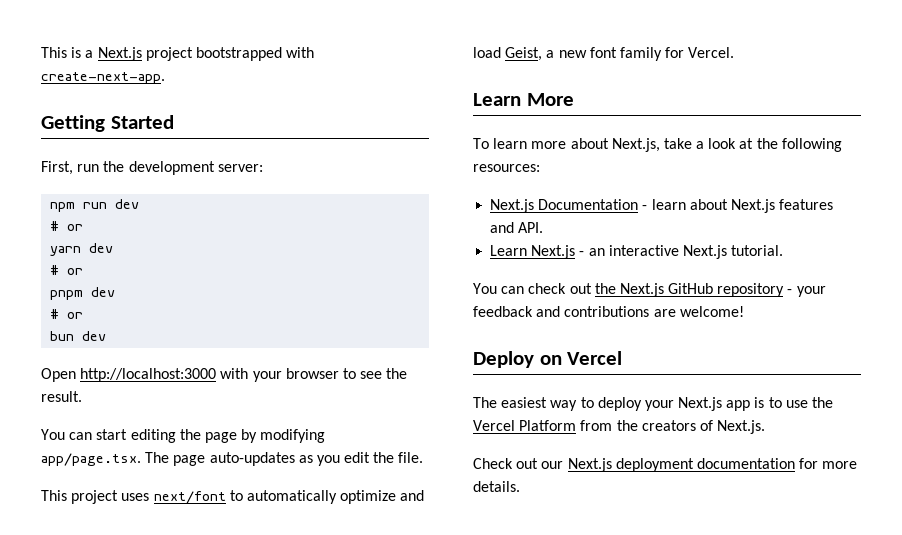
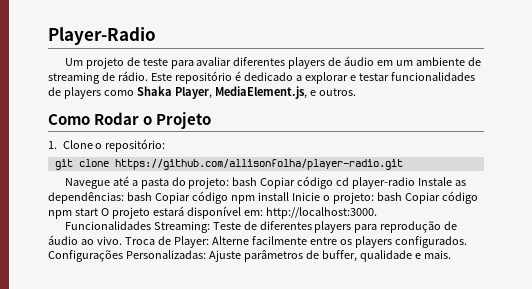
- This is a Next.js project bootstrapped with create-next-app.
- Getting Started
- First, run the development server:
- npm run dev
- # or
- yarn dev
- # or
- pnpm dev
- # or
- bun dev
- Open http://localhost:3000 with your browser to see the result.
- You can start editing the page by modifying app/page.tsx. The page auto-updates as you edit the file.
- This project uses next/font to automatically optimize and load Geist, a new font family for Vercel.
- Learn More
- To learn more about Next.js, take a look at the following resources:
- Next.js Documentation - learn about Next.js features and API.
- Learn Next.js - an interactive Next.js tutorial.
- You can check out the Next.js GitHub repository - your feedback and contributions are welcome!
- Deploy on Vercel
- The easiest way to deploy your Next.js app is to use the Vercel Platform from the creators of Next.js.
- Check out our Next.js deployment documentation for more details.
+ Player-Radio
+ Um projeto de teste para avaliar diferentes players de áudio em um ambiente de streaming de rádio. Este repositório é dedicado a explorar e testar funcionalidades de players como Shaka Player, MediaElement.js, e outros.
+ Como Rodar o Projeto
+ 1. Clone o repositório:
+ git clone https://github.com/allisonfolha/player-radio.git
+ Navegue até a pasta do projeto: bash Copiar código cd player-radio Instale as dependências: bash Copiar código npm install Inicie o projeto: bash Copiar código npm start O projeto estará disponível em: http://localhost:3000.
+ Funcionalidades Streaming: Teste de diferentes players para reprodução de áudio ao vivo. Troca de Player: Alterne facilmente entre os players configurados. Configurações Personalizadas: Ajuste parâmetros de buffer, qualidade e mais.

